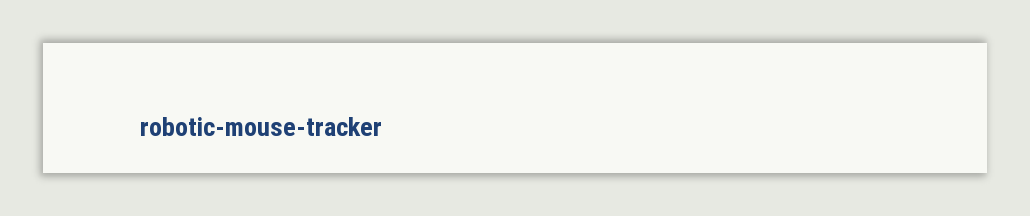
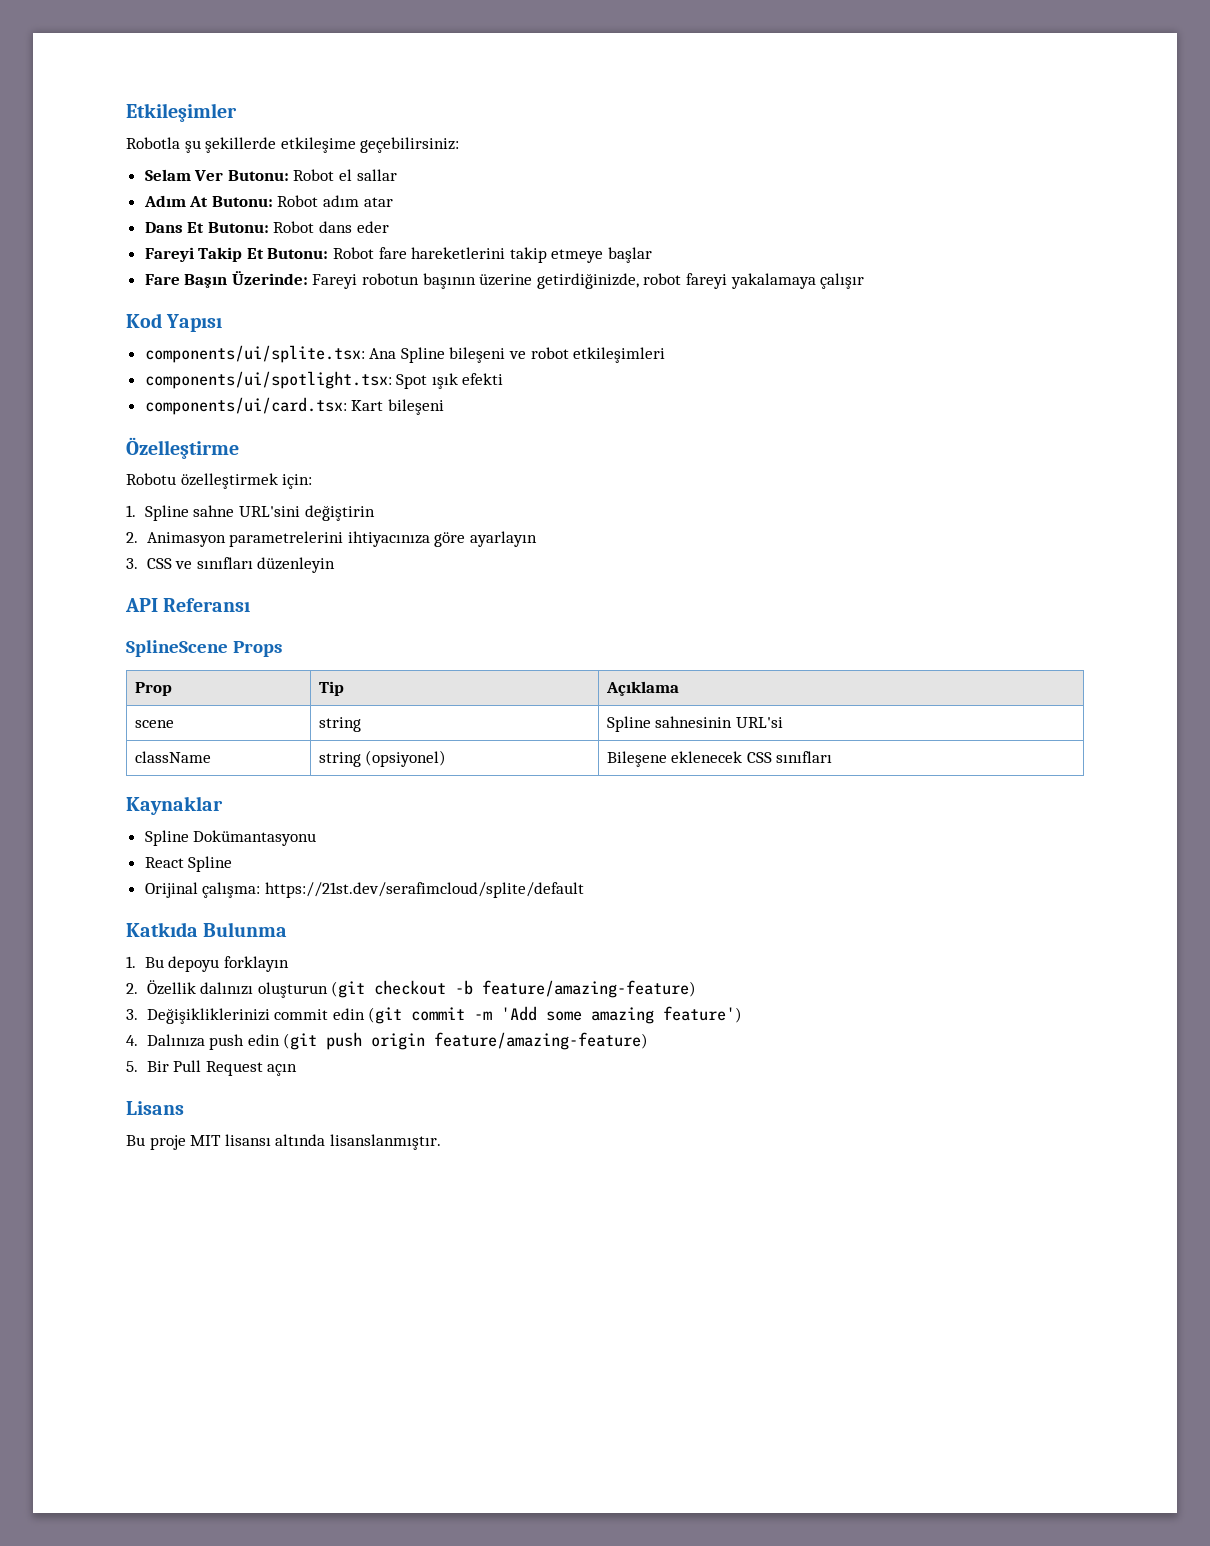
- robotic-mouse-tracker
+ Etkileşimler
+ Robotla şu şekillerde etkileşime geçebilirsiniz:
+ Selam Ver Butonu: Robot el sallar
+ Adım At Butonu: Robot adım atar
+ Dans Et Butonu: Robot dans eder
+ Fareyi Takip Et Butonu: Robot fare hareketlerini takip etmeye başlar
+ Fare Başın Üzerinde: Fareyi robotun başının üzerine getirdiğinizde, robot fareyi yakalamaya çalışır
+ Kod Yapısı
+ components/ui/splite.tsx: Ana Spline bileşeni ve robot etkileşimleri
+ components/ui/spotlight.tsx: Spot ışık efekti
+ components/ui/card.tsx: Kart bileşeni
+ Özelleştirme
+ Robotu özelleştirmek için:
+ 1. Spline sahne URL'sini değiştirin
+ 2. Animasyon parametrelerini ihtiyacınıza göre ayarlayın
+ 3. CSS ve sınıfları düzenleyin
+ API Referansı
+ SplineScene Props
+ Prop | Tip | Açıklama
+ scene | string | Spline sahnesinin URL'si
+ className | string (opsiyonel) | Bileşene eklenecek CSS sınıfları
+ Kaynaklar
+ Spline Dokümantasyonu
+ React Spline
+ Orijinal çalışma: https://21st.dev/serafimcloud/splite/default
+ Katkıda Bulunma
+ 1. Bu depoyu forklayın
+ 2. Özellik dalınızı oluşturun (git checkout -b feature/amazing-feature)
+ 3. Değişikliklerinizi commit edin (git commit -m 'Add some amazing feature')
+ 4. Dalınıza push edin (git push origin feature/amazing-feature)
+ 5. Bir Pull Request açın
+ Lisans
+ Bu proje MIT lisansı altında lisanslanmıştır.

